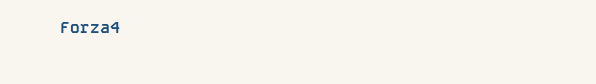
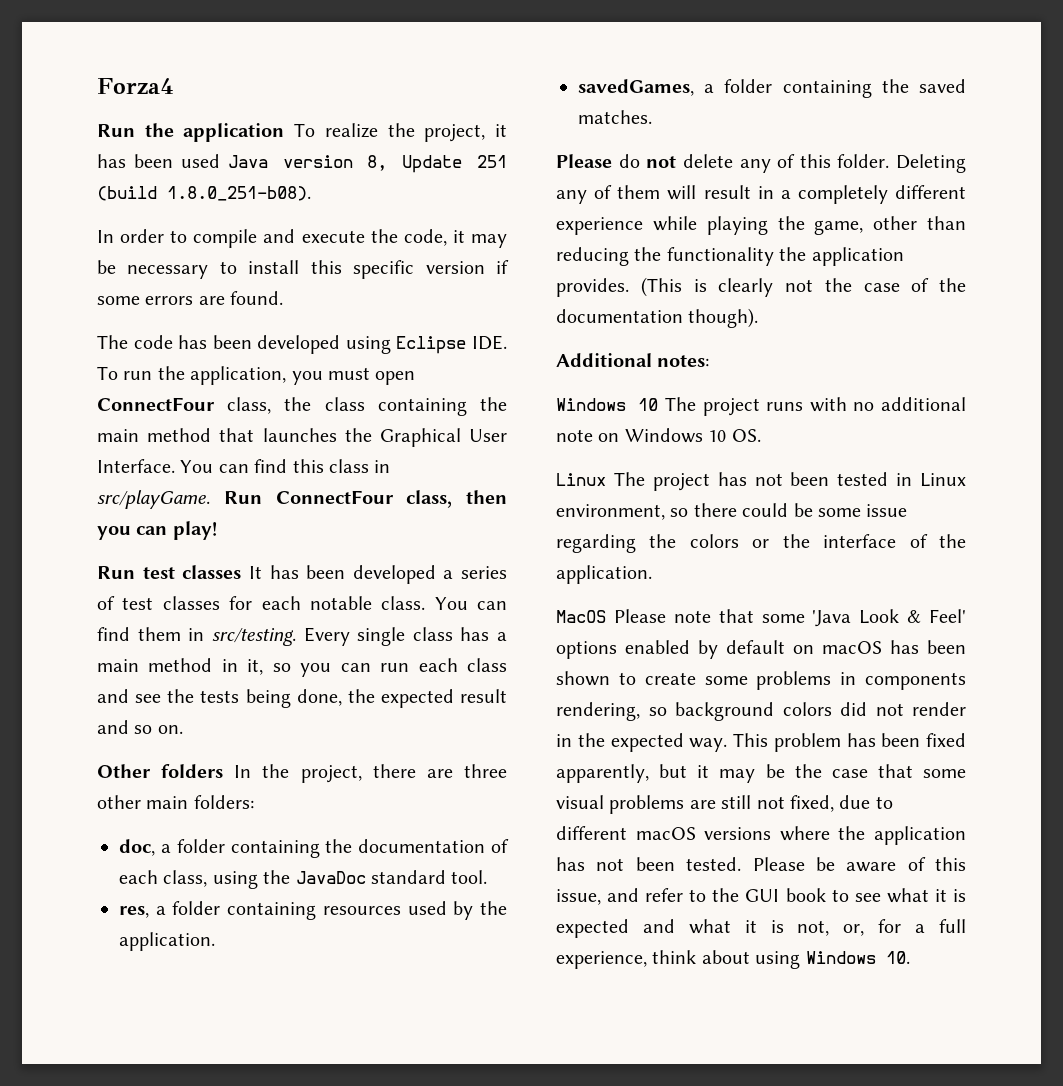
+ Run the application To realize the project, it has been used Java version 8, Update 251 (build 1.8.0_251-b08).
+ In order to compile and execute the code, it may be necessary to install this specific version if some errors are found.
+ The code has been developed using Eclipse IDE. To run the application, you must open ConnectFour class, the class containing the main method that launches the Graphical User Interface. You can find this class in src/playGame. Run ConnectFour class, then you can play!
+ Run test classes It has been developed a series of test classes for each notable class. You can find them in src/testing. Every single class has a main method in it, so you can run each class and see the tests being done, the expected result and so on.
+ Other folders In the project, there are three other main folders:
+ doc, a folder containing the documentation of each class, using the JavaDoc standard tool.
+ res, a folder containing resources used by the application.
+ savedGames, a folder containing the saved matches.
+ Please do not delete any of this folder. Deleting any of them will result in a completely different experience while playing the game, other than reducing the functionality the application provides. (This is clearly not the case of the documentation though).
+ Additional notes:
+ Windows 10 The project runs with no additional note on Windows 10 OS.
+ Linux The project has not been tested in Linux environment, so there could be some issue regarding the colors or the interface of the application.
+ MacOS Please note that some 'Java Look & Feel' options enabled by default on macOS has been shown to create some problems in components rendering, so background colors did not render in the expected way. This problem has been fixed apparently, but it may be the case that some visual problems are still not fixed, due to different macOS versions where the application has not been tested. Please be aware of this issue, and refer to the GUI book to see what it is expected and what it is not, or, for a full experience, think about using Windows 10.

